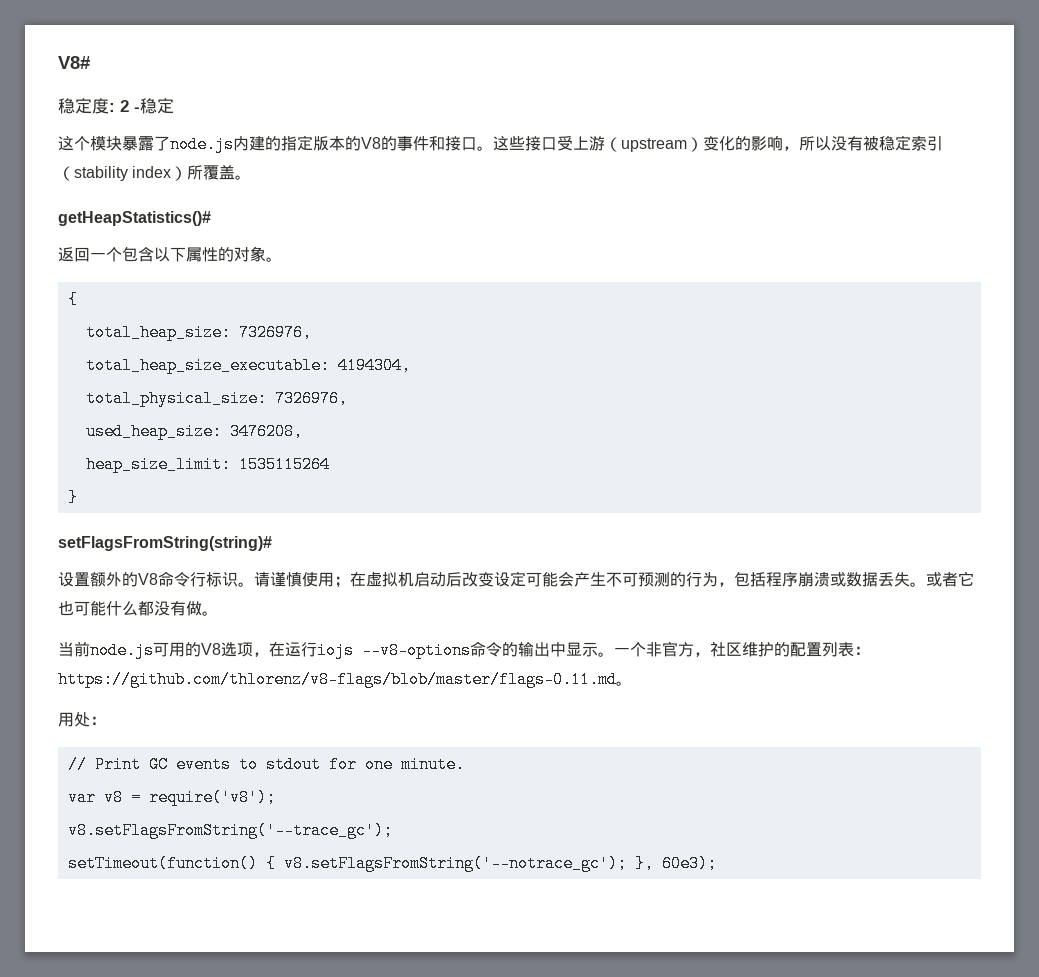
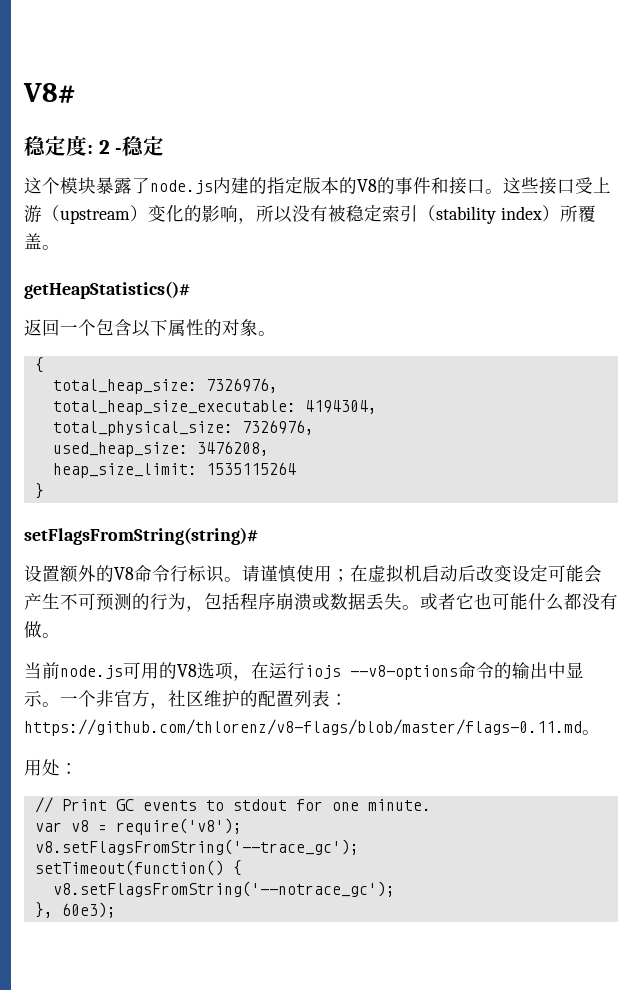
- setTimeout(function() { v8.setFlagsFromString('--notrace_gc'); }, 60e3);
+ setTimeout(function() {
+ v8.setFlagsFromString('--notrace_gc');
+ }, 60e3);

